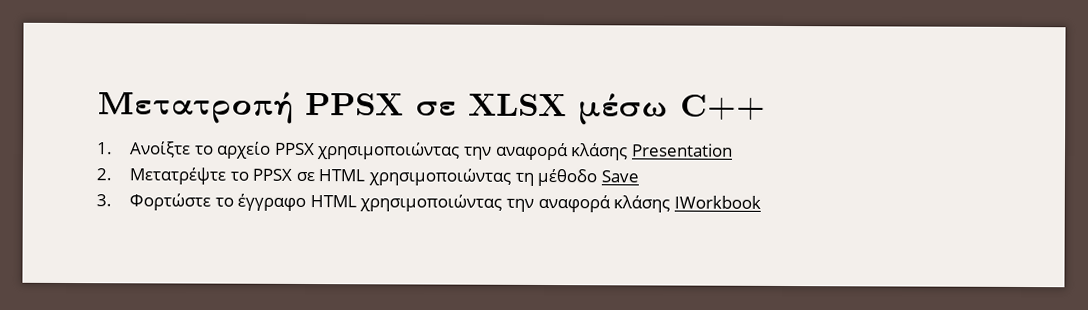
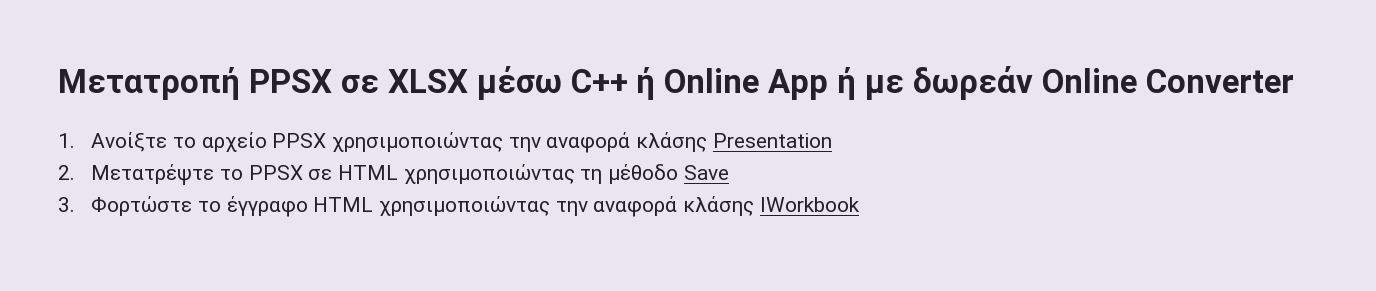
- Μετατροπή PPSX σε XLSX μέσω C++
+ Μετατροπή PPSX σε XLSX μέσω C++ ή Online App ή με δωρεάν Online Converter

